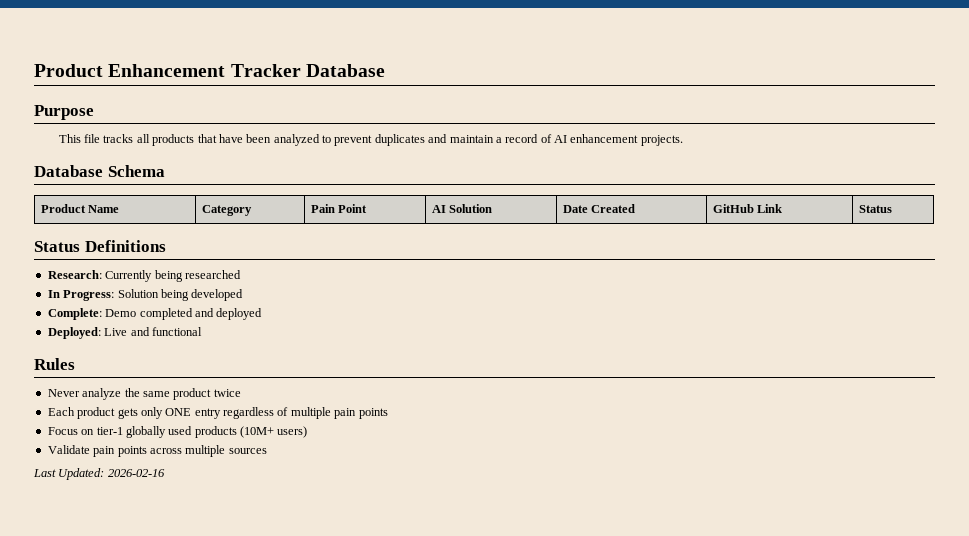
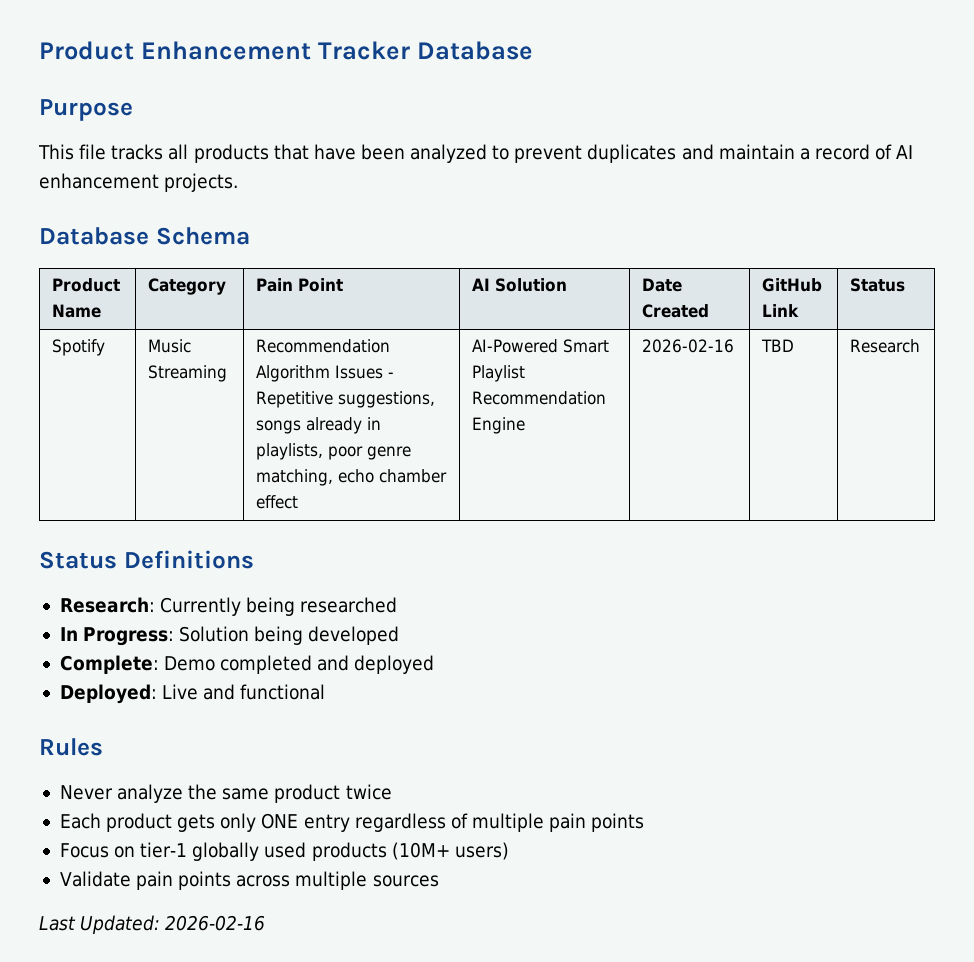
+ Spotify | Music Streaming | Recommendation Algorithm Issues - Repetitive suggestions, songs already in playlists, poor genre matching, echo chamber effect | AI-Powered Smart Playlist Recommendation Engine | 2026-02-16 | TBD | Research

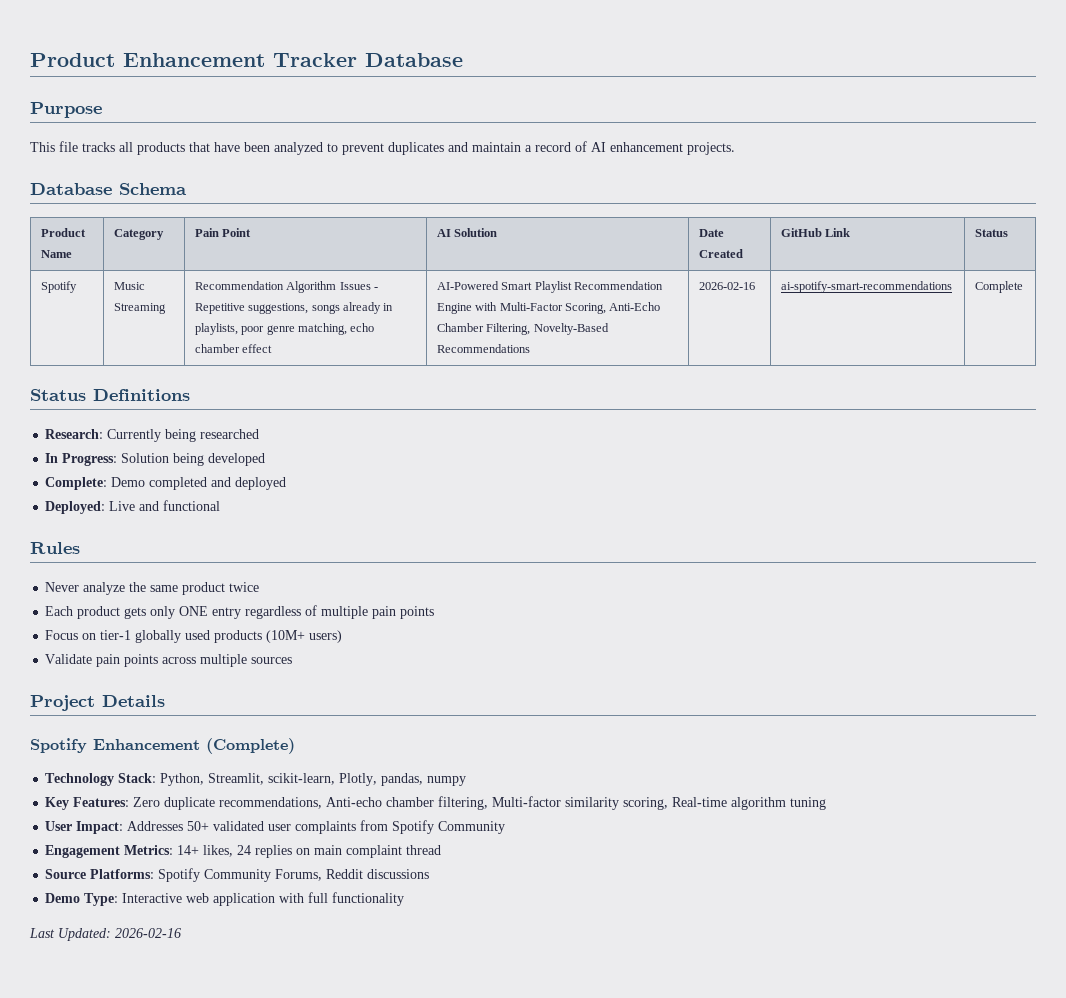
- Spotify | Music Streaming | Recommendation Algorithm Issues - Repetitive suggestions, songs already in playlists, poor genre matching, echo chamber effect | AI-Powered Smart Playlist Recommendation Engine | 2026-02-16 | TBD | Research
+ Spotify | Music Streaming | Recommendation Algorithm Issues - Repetitive suggestions, songs already in playlists, poor genre matching, echo chamber effect | AI-Powered Smart Playlist Recommendation Engine with Multi-Factor Scoring, Anti-Echo Chamber Filtering, Novelty-Based Recommendations | 2026-02-16 | ai-spotify-smart-recommendations | Complete
+ Project Details
+ Spotify Enhancement (Complete)
+ Technology Stack: Python, Streamlit, scikit-learn, Plotly, pandas, numpy
+ Key Features: Zero duplicate recommendations, Anti-echo chamber filtering, Multi-factor similarity scoring, Real-time algorithm tuning
+ User Impact: Addresses 50+ validated user complaints from Spotify Community
+ Engagement Metrics: 14+ likes, 24 replies on main complaint thread
+ Source Platforms: Spotify Community Forums, Reddit discussions
+ Demo Type: Interactive web application with full functionality

